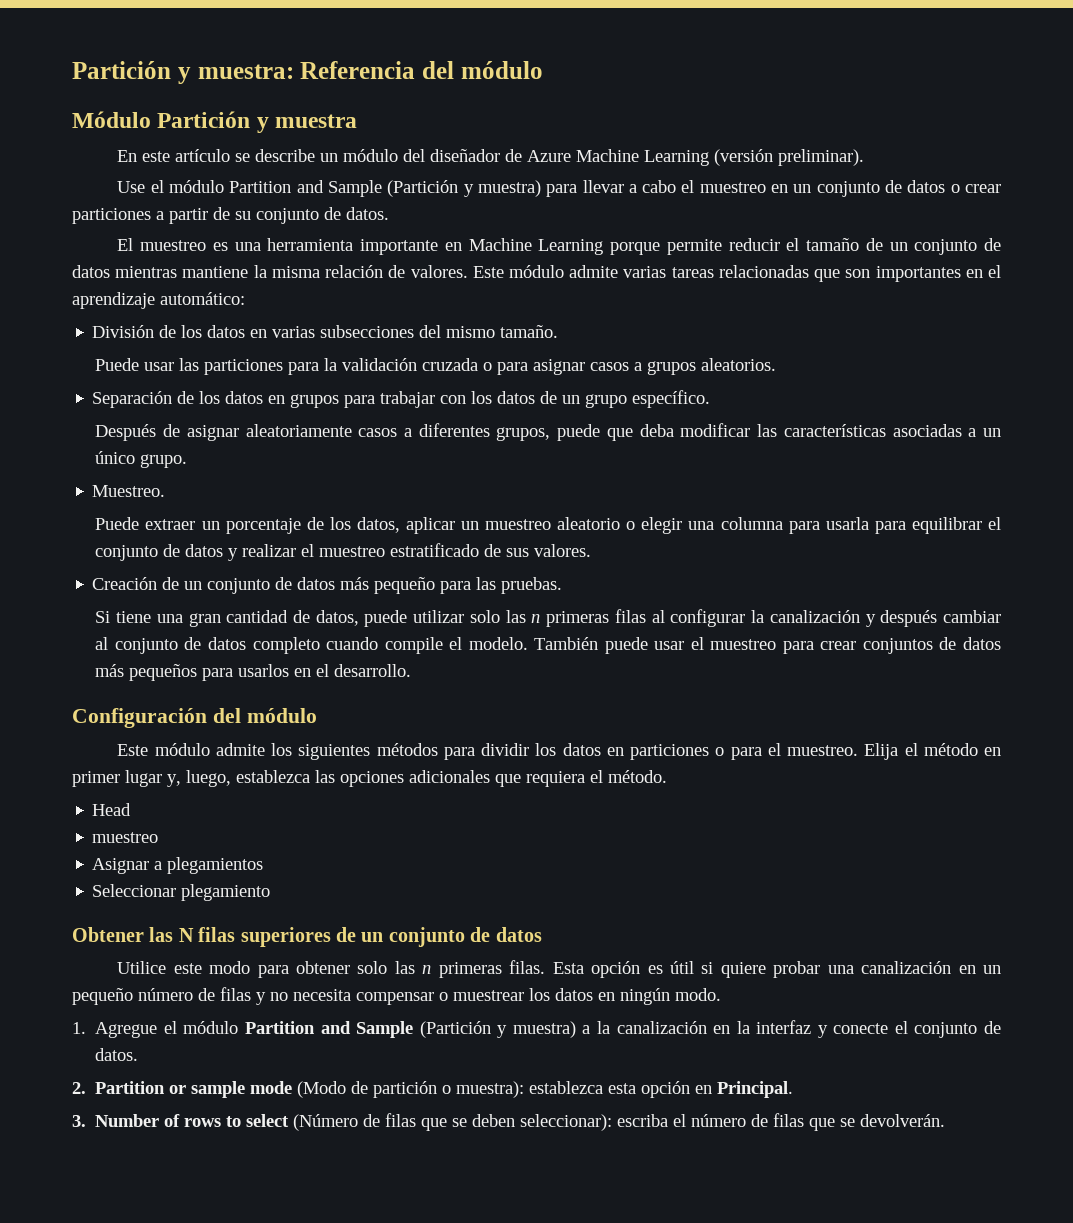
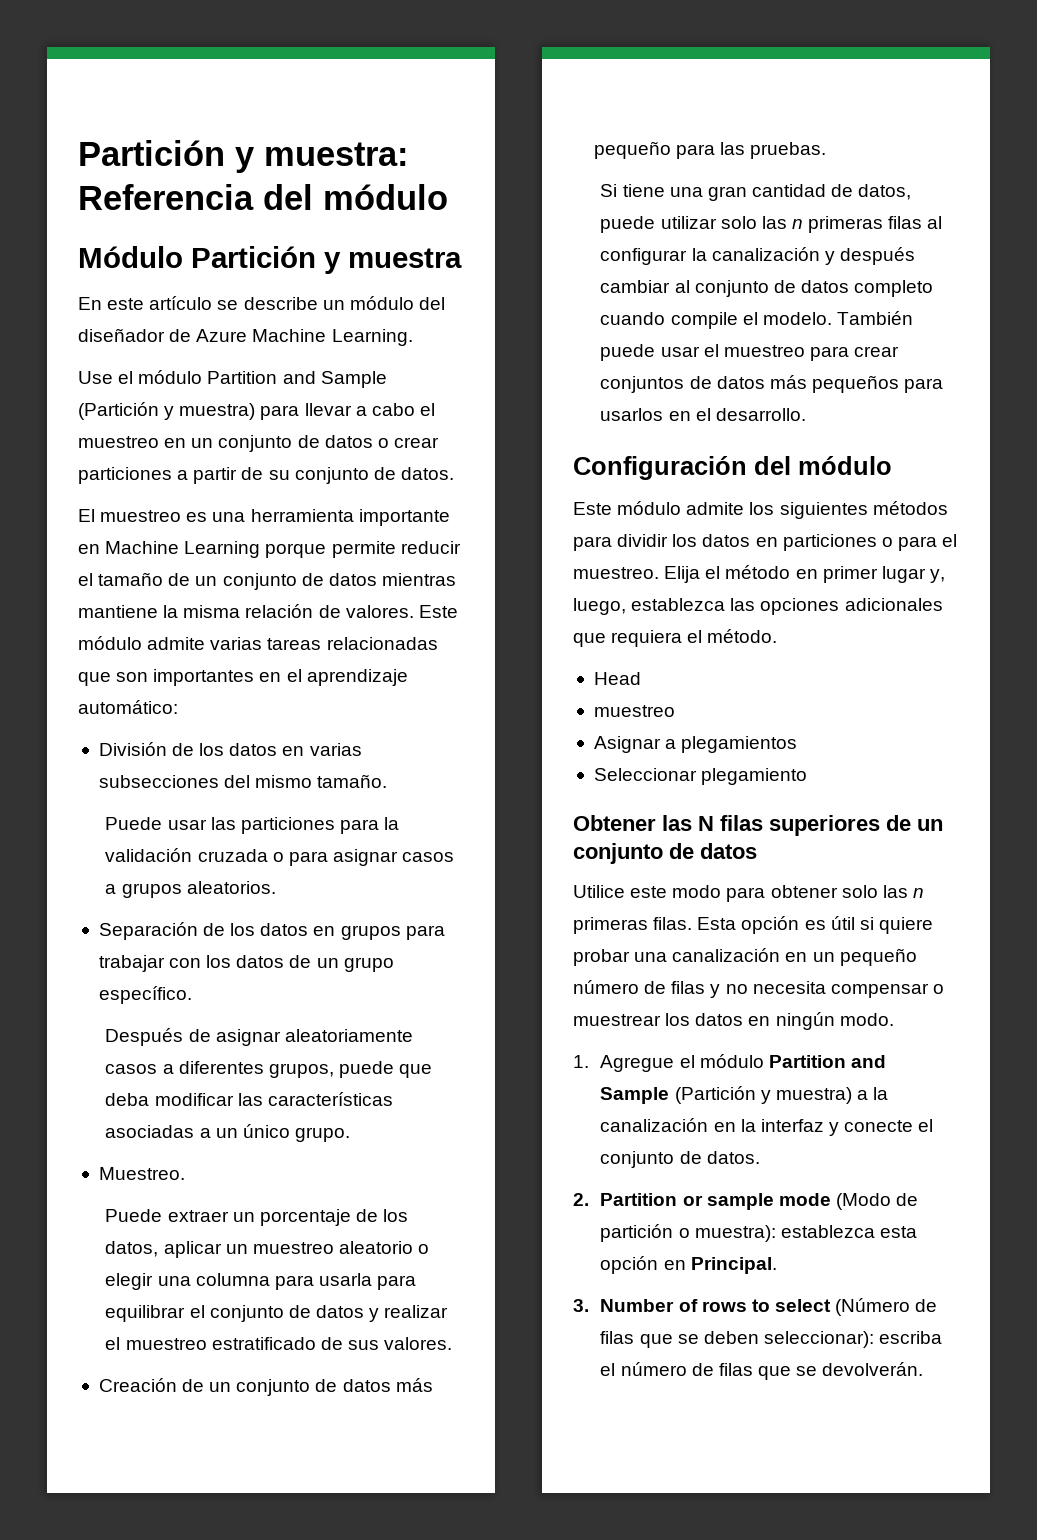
- En este artículo se describe un módulo del diseñador de Azure Machine Learning (versión preliminar).
+ En este artículo se describe un módulo del diseñador de Azure Machine Learning.

